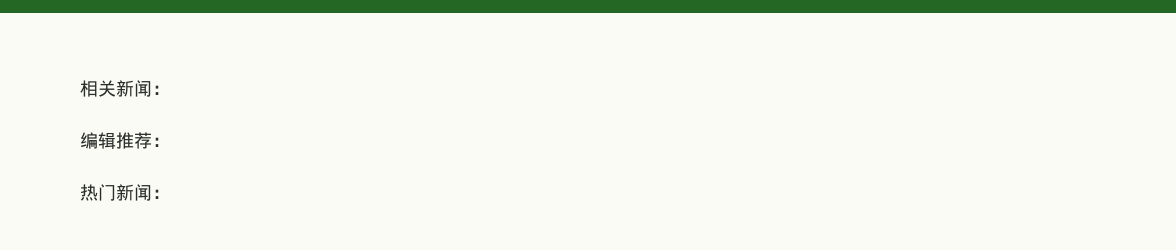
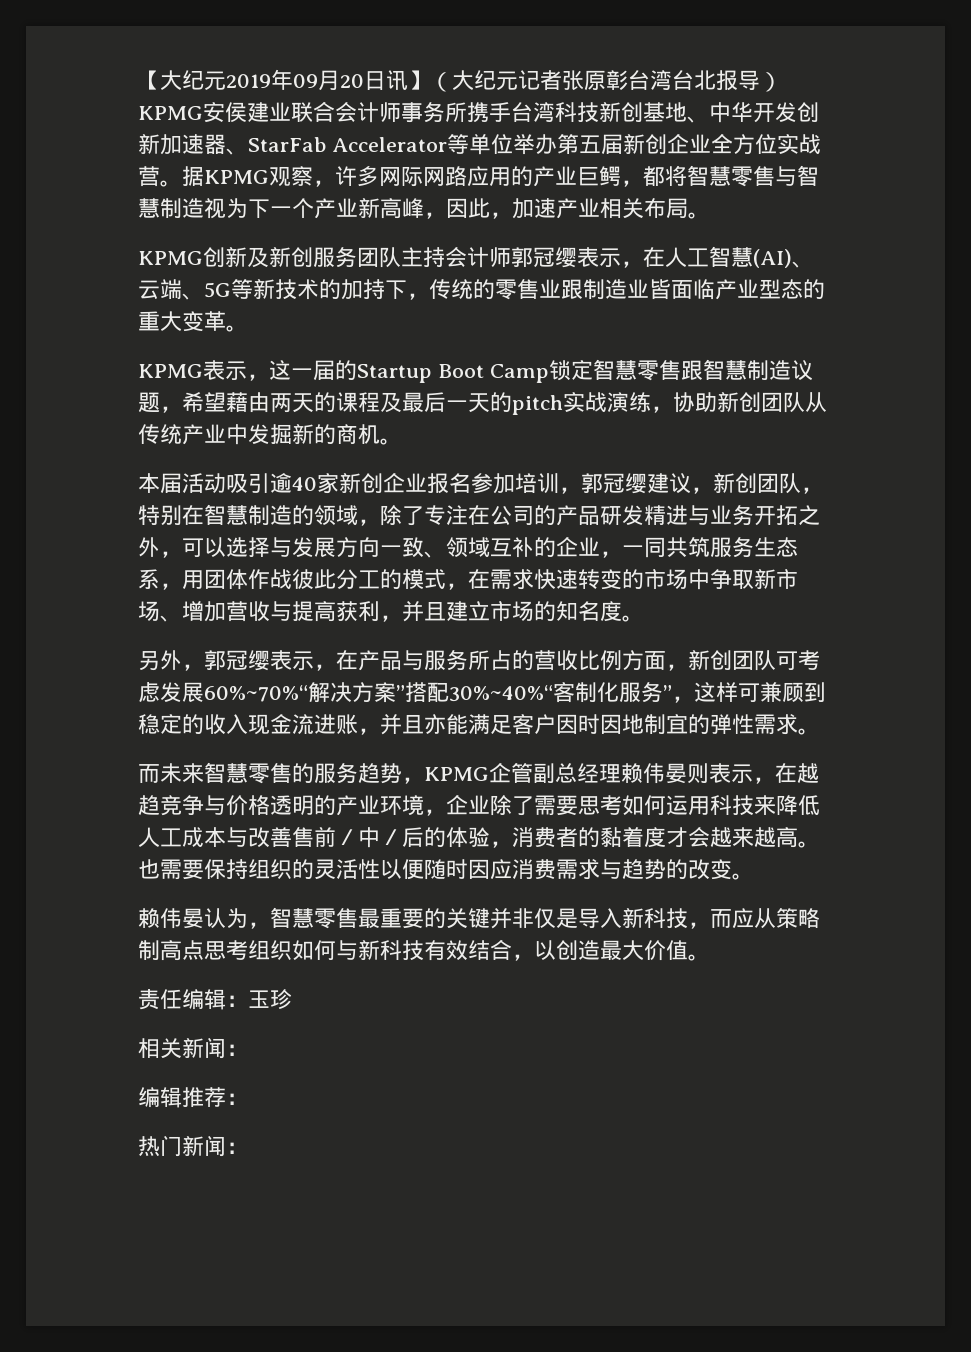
+ 【大纪元2019年09月20日讯】（大纪元记者张原彰台湾台北报导）KPMG安侯建业联合会计师事务所携手台湾科技新创基地、中华开发创新加速器、StarFab Accelerator等单位举办第五届新创企业全方位实战营。据KPMG观察，许多网际网路应用的产业巨鳄，都将智慧零售与智慧制造视为下一个产业新高峰，因此，加速产业相关布局。
+ KPMG创新及新创服务团队主持会计师郭冠缨表示，在人工智慧(AI)、云端、5G等新技术的加持下，传统的零售业跟制造业皆面临产业型态的重大变革。
+ KPMG表示，这一届的Startup Boot Camp锁定智慧零售跟智慧制造议题，希望藉由两天的课程及最后一天的pitch实战演练，协助新创团队从传统产业中发掘新的商机。
+ 本届活动吸引逾40家新创企业报名参加培训，郭冠缨建议，新创团队，特别在智慧制造的领域，除了专注在公司的产品研发精进与业务开拓之外，可以选择与发展方向一致、领域互补的企业，一同共筑服务生态系，用团体作战彼此分工的模式，在需求快速转变的市场中争取新市场、增加营收与提高获利，并且建立市场的知名度。
+ 另外，郭冠缨表示，在产品与服务所占的营收比例方面，新创团队可考虑发展60%~70%“解决方案”搭配30%~40%“客制化服务”，这样可兼顾到稳定的收入现金流进账，并且亦能满足客户因时因地制宜的弹性需求。
+ 而未来智慧零售的服务趋势，KPMG企管副总经理赖伟晏则表示，在越趋竞争与价格透明的产业环境，企业除了需要思考如何运用科技来降低人工成本与改善售前／中／后的体验，消费者的黏着度才会越来越高。也需要保持组织的灵活性以便随时因应消费需求与趋势的改变。
+ 赖伟晏认为，智慧零售最重要的关键并非仅是导入新科技，而应从策略制高点思考组织如何与新科技有效结合，以创造最大价值。
+ 责任编辑：玉珍

